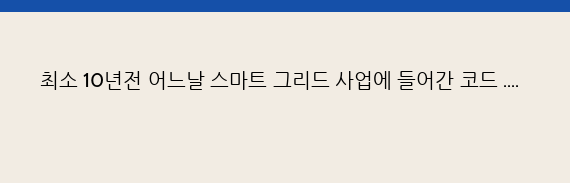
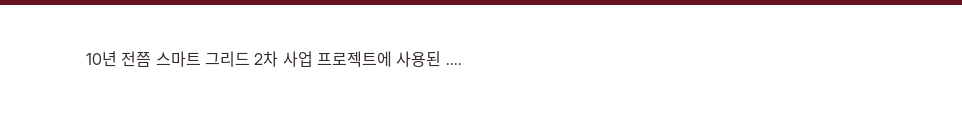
- 최소 10년전 어느날 스마트 그리드 사업에 들어간 코드 ....
+ 10년 전쯤 스마트 그리드 2차 사업 프로젝트에 사용된 ....

